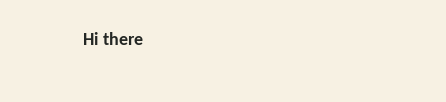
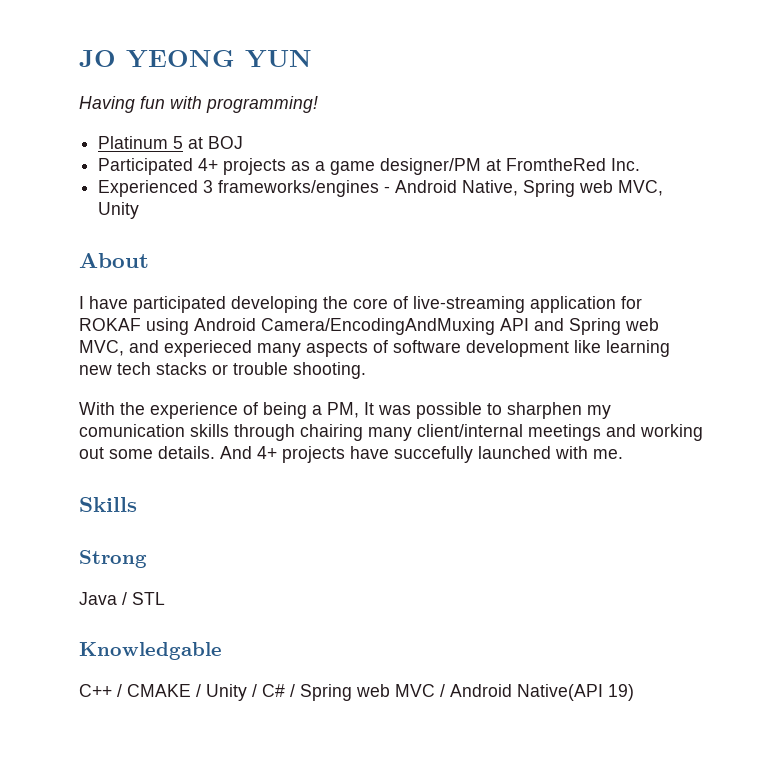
- Hi there
+ JO YEONG YUN
+ Having fun with programming!
+ Platinum 5 at BOJ
+ Participated 4+ projects as a game designer/PM at FromtheRed Inc.
+ Experienced 3 frameworks/engines - Android Native, Spring web MVC, Unity
+ About
+ I have participated developing the core of live-streaming application for ROKAF using Android Camera/EncodingAndMuxing API and Spring web MVC, and experieced many aspects of software development like learning new tech stacks or trouble shooting.
+ With the experience of being a PM, It was possible to sharphen my comunication skills through chairing many client/internal meetings and working out some details. And 4+ projects have succefully launched with me.
+ Skills
+ Strong
+ Java / STL
+ Knowledgable
+ C++ / CMAKE / Unity / C# / Spring web MVC / Android Native(API 19)

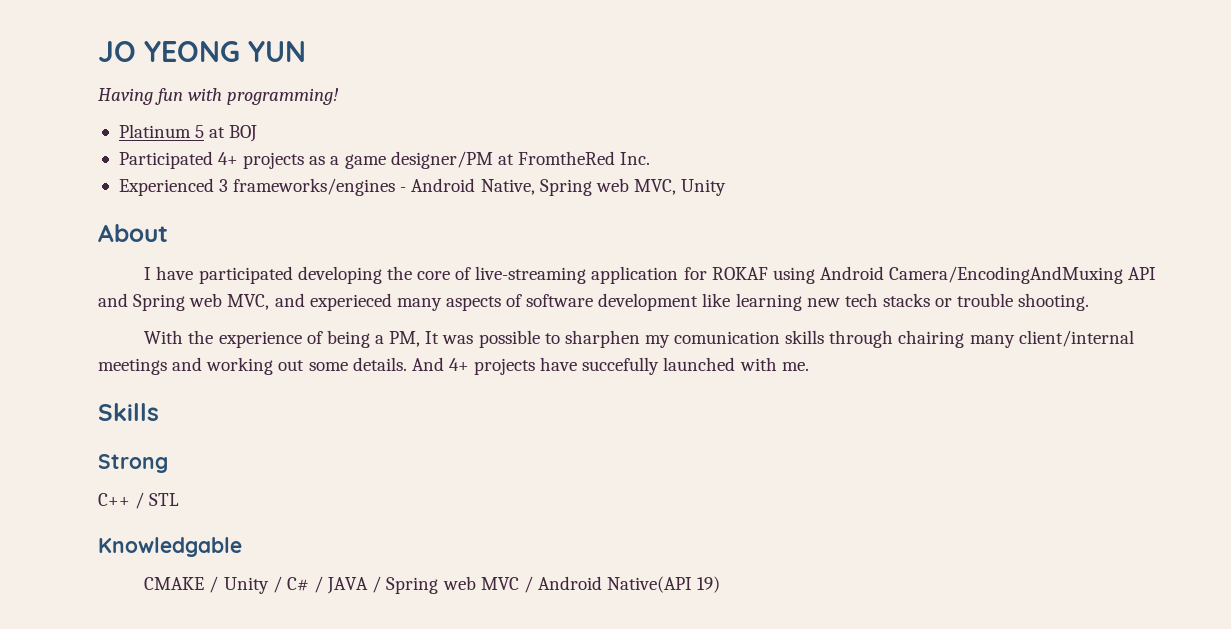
- Java / STL
+ C++ / STL
- C++ / CMAKE / Unity / C# / Spring web MVC / Android Native(API 19)
+ CMAKE / Unity / C# / JAVA / Spring web MVC / Android Native(API 19)

